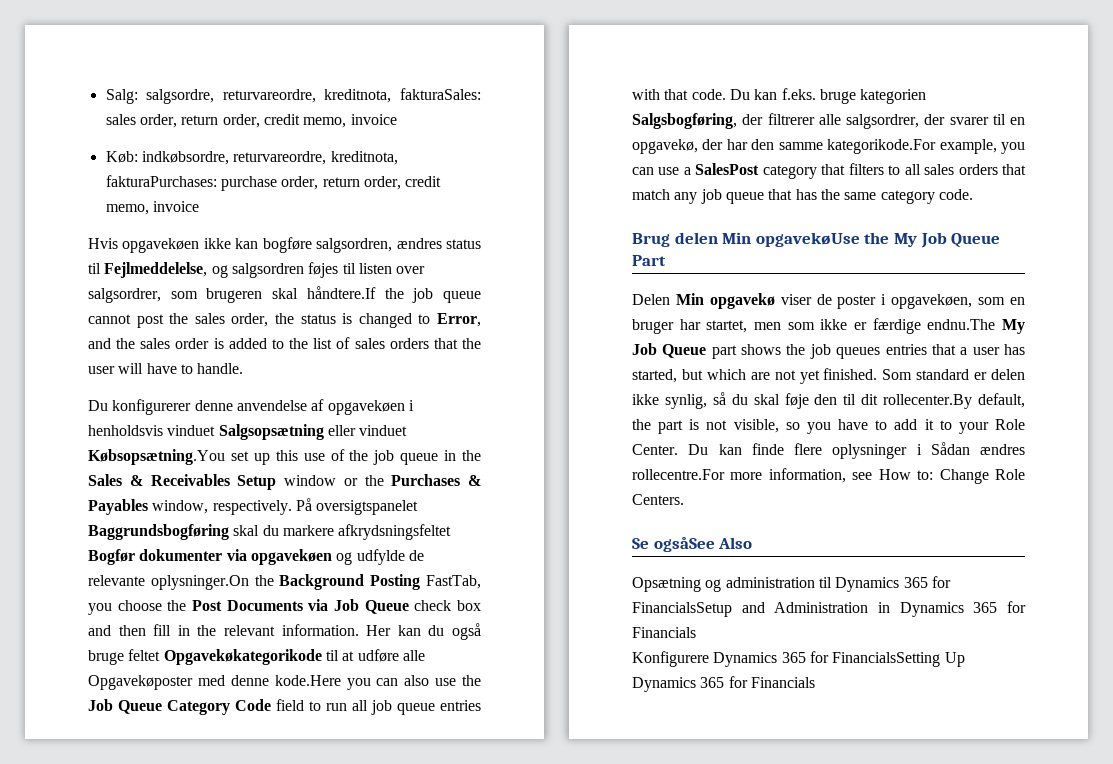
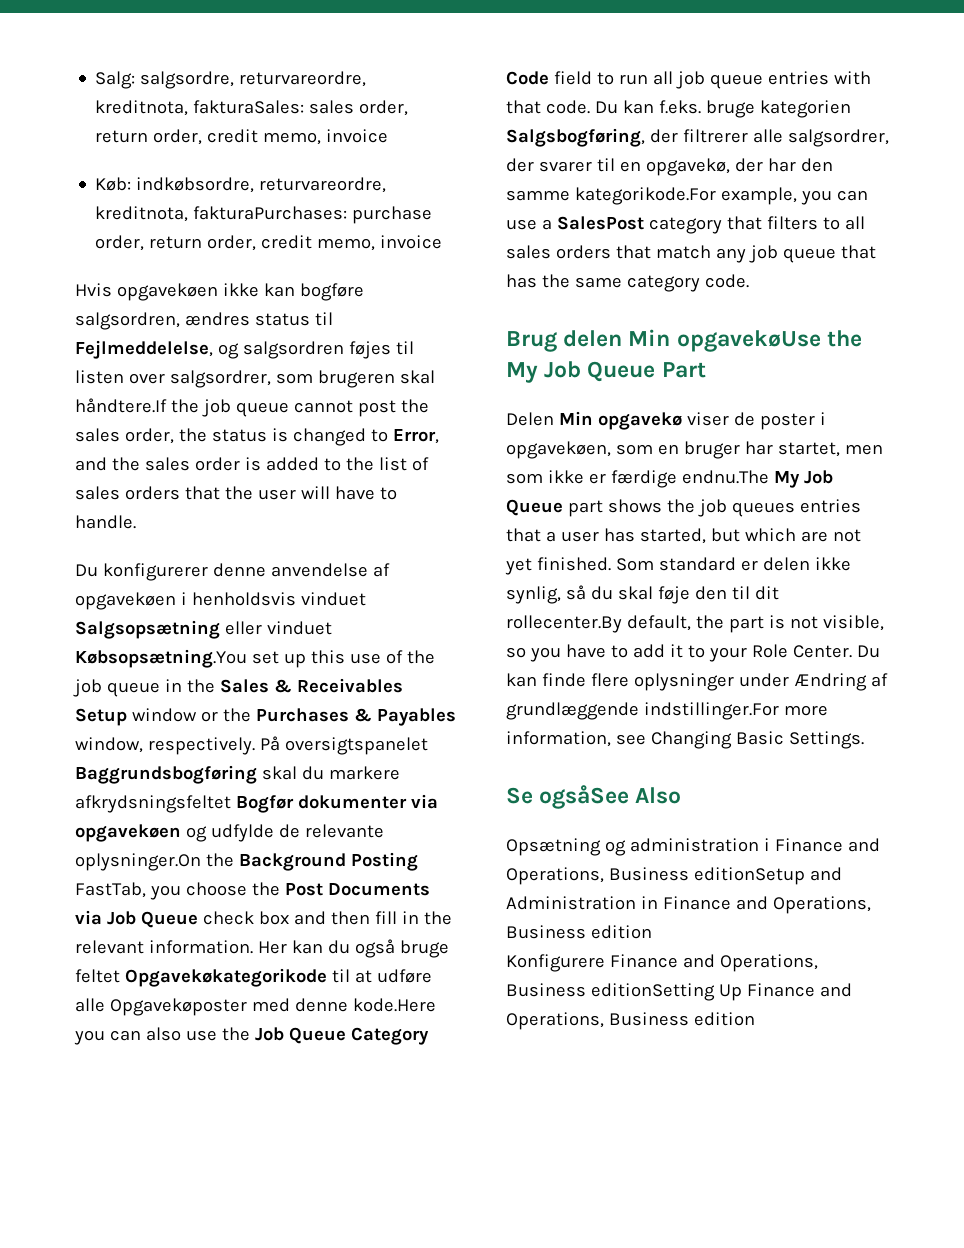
- Du kan finde flere oplysninger i Sådan ændres rollecentre.For more information, see How to: Change Role Centers.
+ Du kan finde flere oplysninger under Ændring af grundlæggende indstillinger.For more information, see Changing Basic Settings.
- Opsætning og administration til Dynamics 365 for FinancialsSetup and Administration in Dynamics 365 for Financials
- Konfigurere Dynamics 365 for FinancialsSetting Up Dynamics 365 for Financials
+ Opsætning og administration i Finance and Operations, Business editionSetup and Administration in Finance and Operations, Business edition
+ Konfigurere Finance and Operations, Business editionSetting Up Finance and Operations, Business edition

